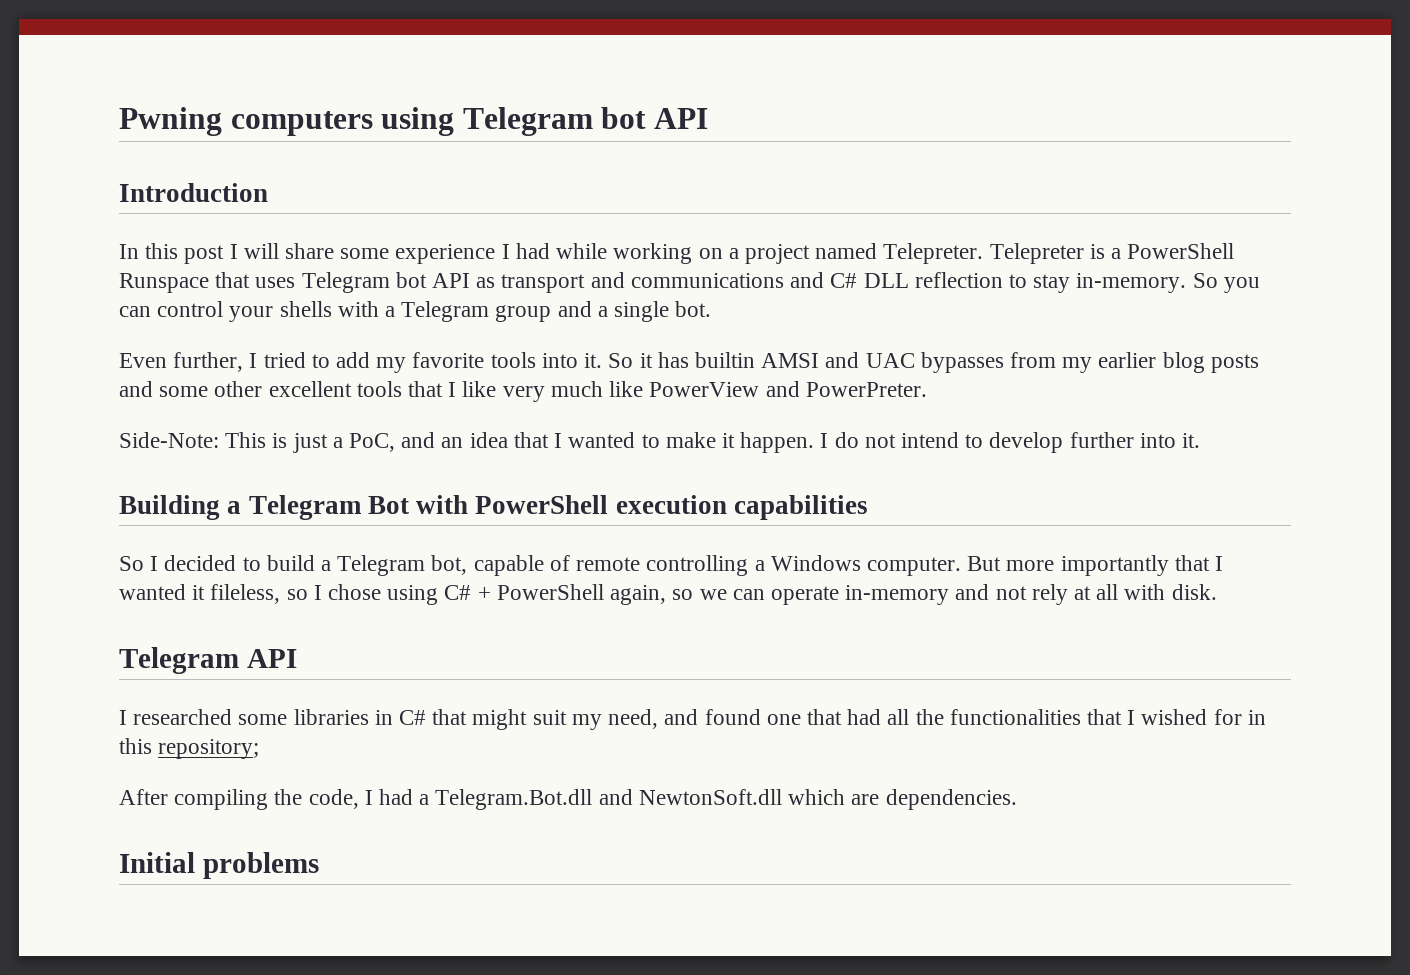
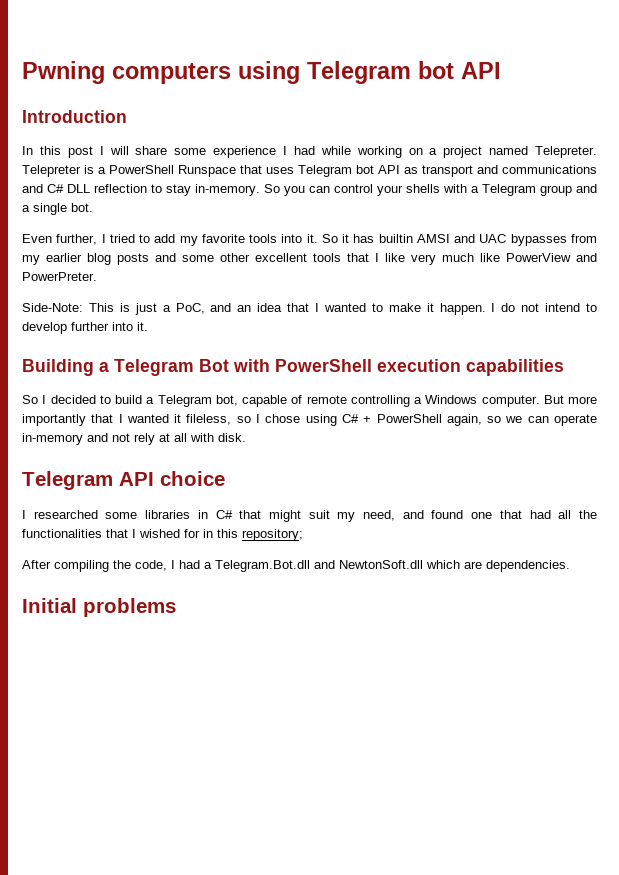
- Telegram API
+ Telegram API choice

